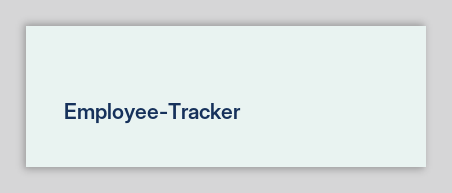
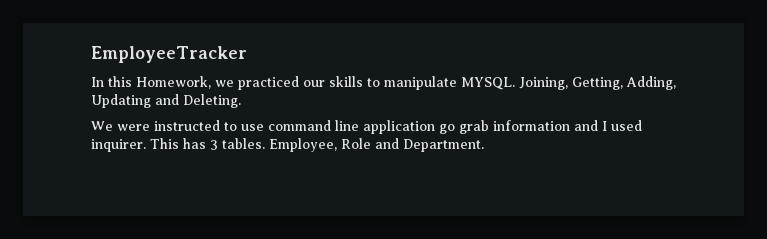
- Employee-Tracker
+ EmployeeTracker
+ In this Homework, we practiced our skills to manipulate MYSQL. Joining, Getting, Adding, Updating and Deleting.
+ We were instructed to use command line application go grab information and I used inquirer. This has 3 tables. Employee, Role and Department.

